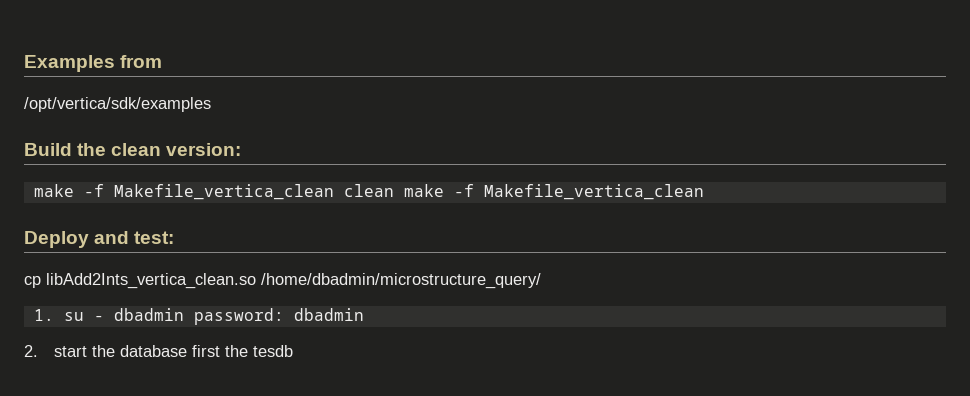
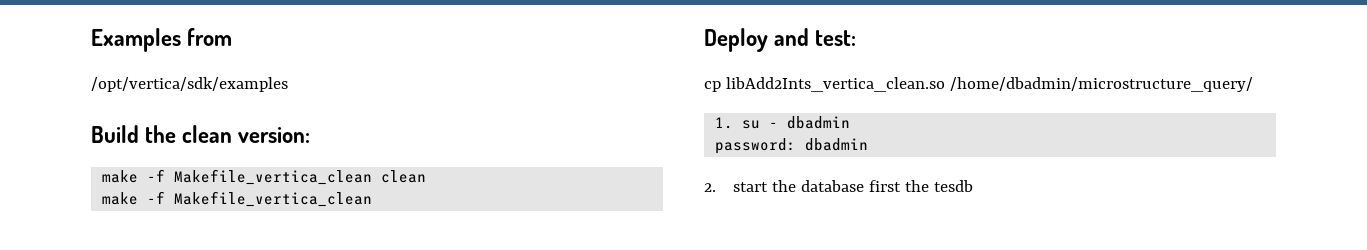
- make -f Makefile_vertica_clean clean make -f Makefile_vertica_clean
+ make -f Makefile_vertica_clean clean
+ make -f Makefile_vertica_clean
- 1. su - dbadmin password: dbadmin
+ 1. su - dbadmin
+ password: dbadmin

